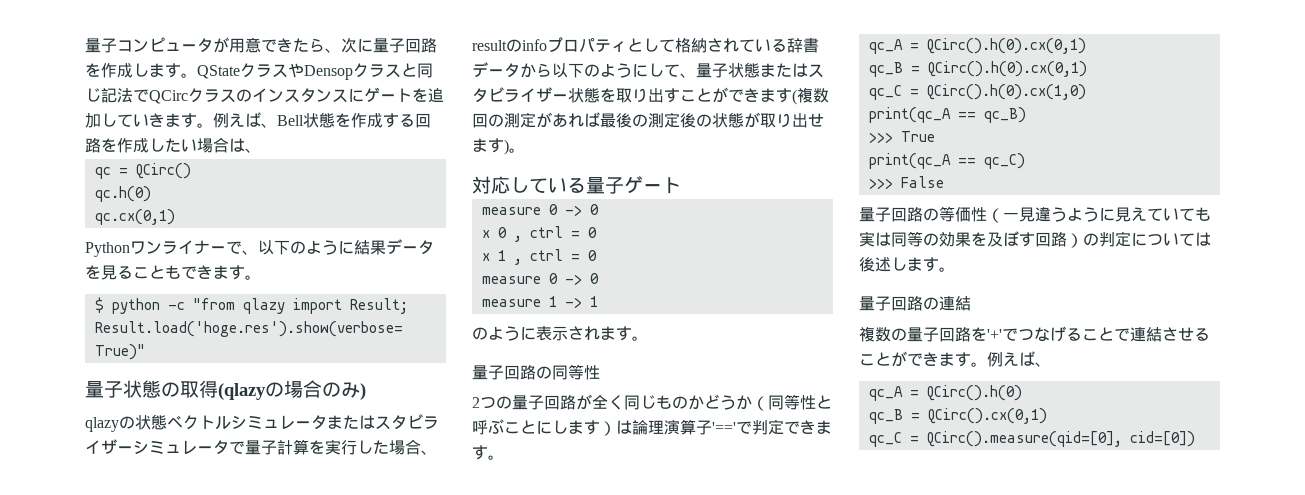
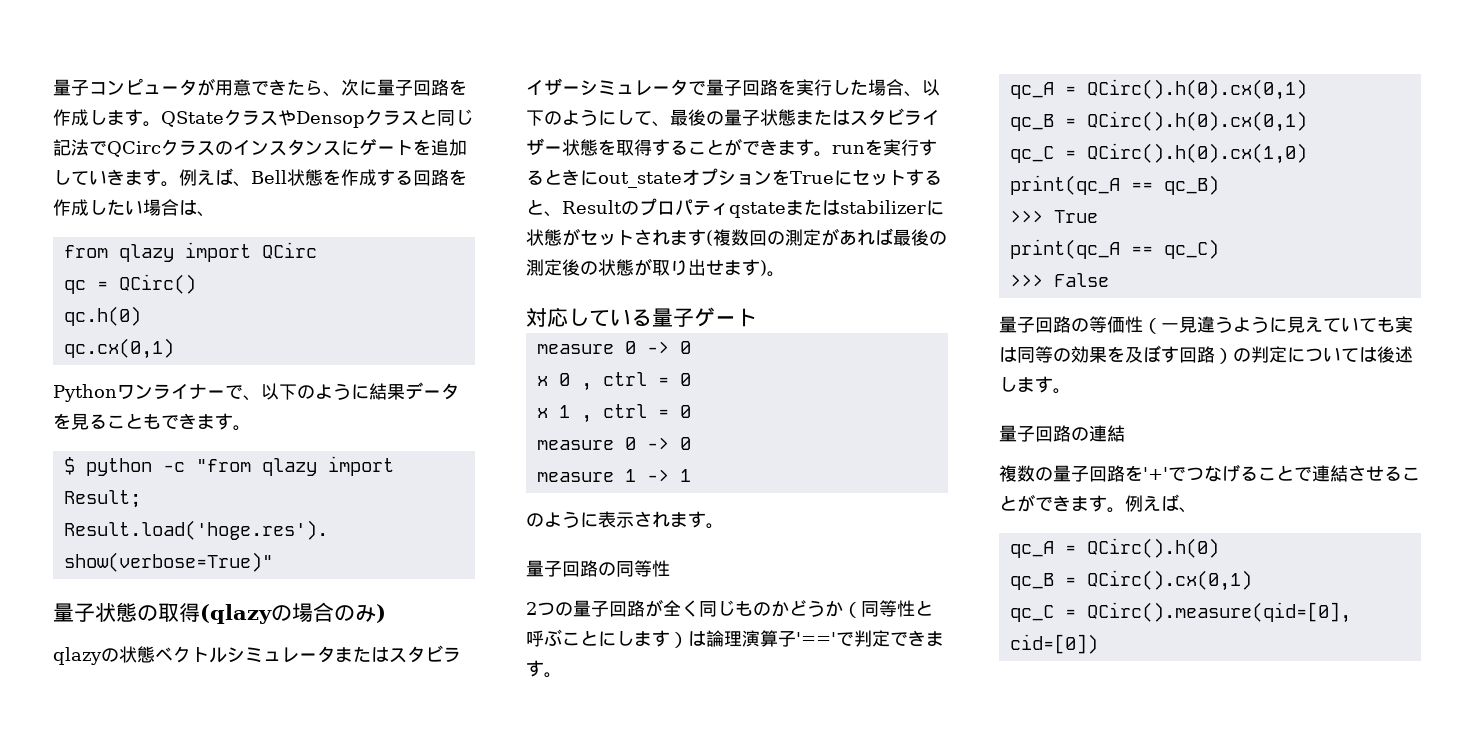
+ from qlazy import QCirc
- qlazyの状態ベクトルシミュレータまたはスタビライザーシミュレータで量子計算を実行した場合、resultのinfoプロパティとして格納されている辞書データから以下のようにして、量子状態またはスタビライザー状態を取り出すことができます(複数回の測定があれば最後の測定後の状態が取り出せます)。
+ qlazyの状態ベクトルシミュレータまたはスタビライザーシミュレータで量子回路を実行した場合、以下のようにして、最後の量子状態またはスタビライザー状態を取得することができます。runを実行するときにout_stateオプションをTrueにセットすると、Resultのプロパティqstateまたはstabilizerに状態がセットされます(複数回の測定があれば最後の測定後の状態が取り出せます)。

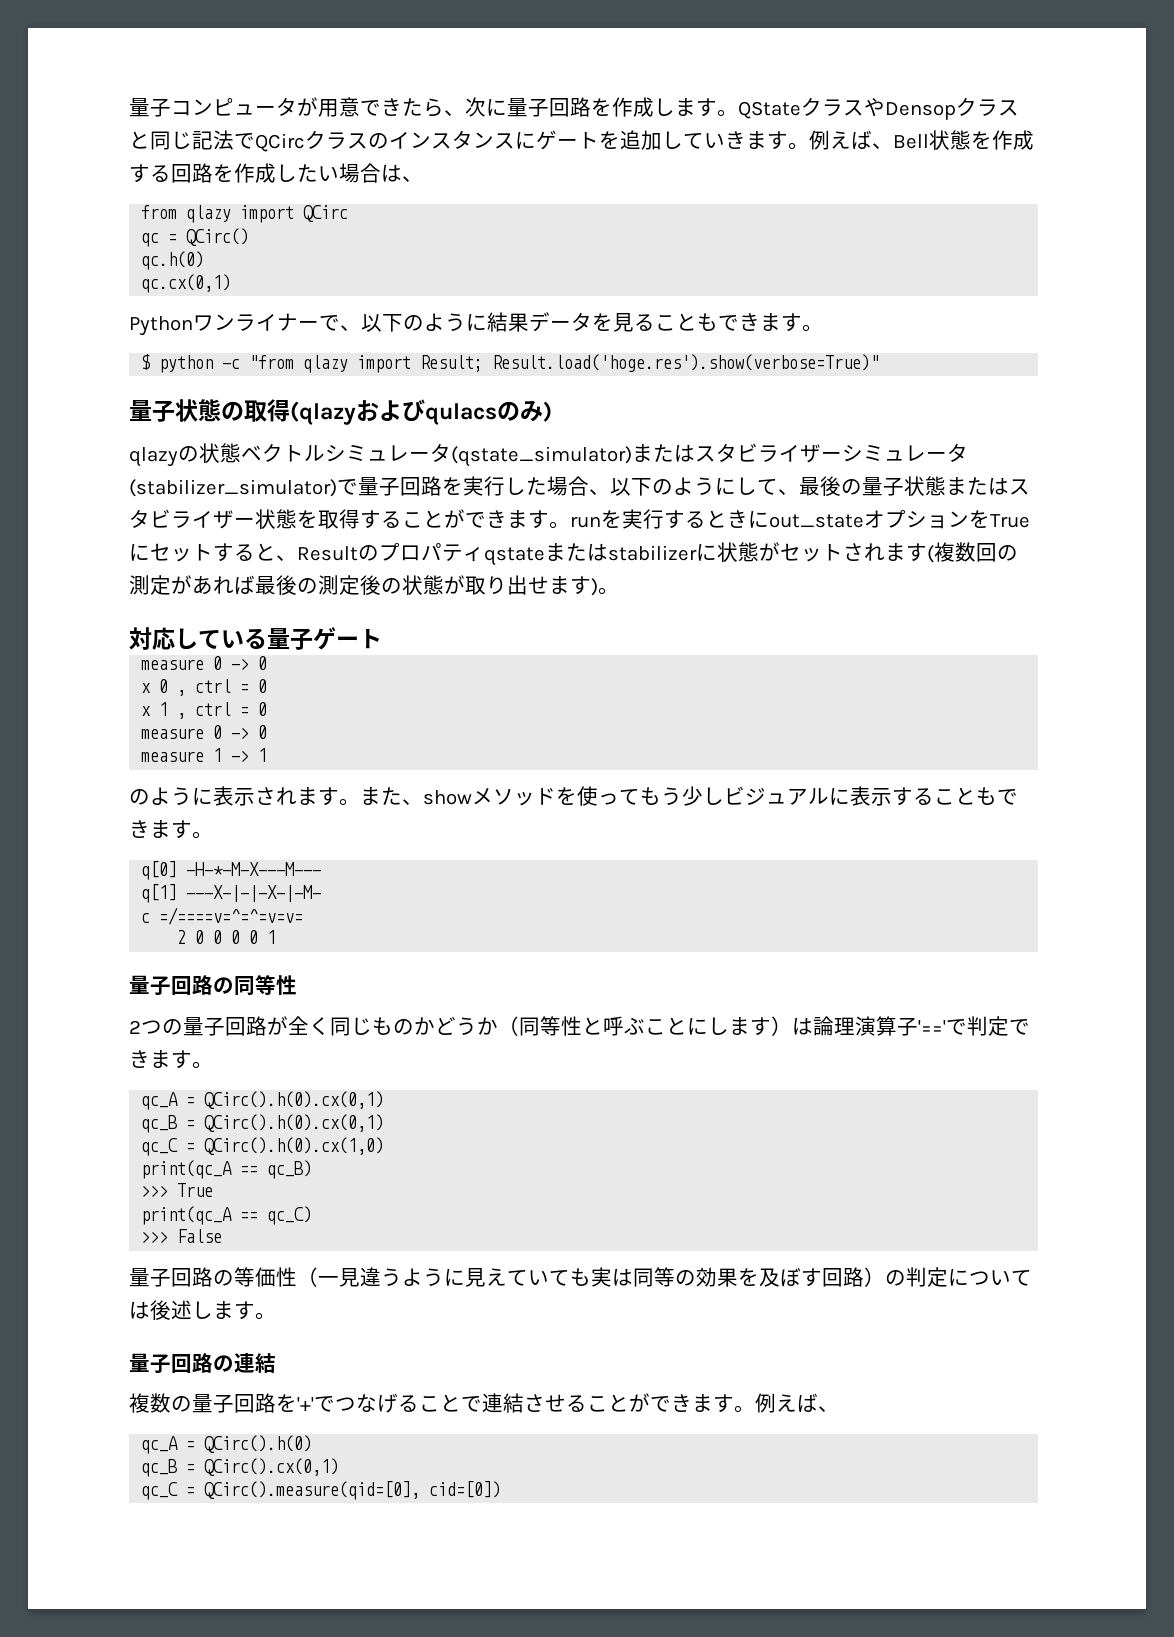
- 量子状態の取得(qlazyの場合のみ)
+ 量子状態の取得(qlazyおよびqulacsのみ)
- qlazyの状態ベクトルシミュレータまたはスタビライザーシミュレータで量子回路を実行した場合、以下のようにして、最後の量子状態またはスタビライザー状態を取得することができます。runを実行するときにout_stateオプションをTrueにセットすると、Resultのプロパティqstateまたはstabilizerに状態がセットされます(複数回の測定があれば最後の測定後の状態が取り出せます)。
+ qlazyの状態ベクトルシミュレータ(qstate_simulator)またはスタビライザーシミュレータ(stabilizer_simulator)で量子回路を実行した場合、以下のようにして、最後の量子状態またはスタビライザー状態を取得することができます。runを実行するときにout_stateオプションをTrueにセットすると、Resultのプロパティqstateまたはstabilizerに状態がセットされます(複数回の測定があれば最後の測定後の状態が取り出せます)。
+ また、showメソッドを使ってもう少しビジュアルに表示することもできます。
+ q[0] -H-*-M-X---M---
+ q[1] ---X-|-|-X-|-M-
+ c =/====v=^=^=v=v=
+ 2 0 0 0 0 1

